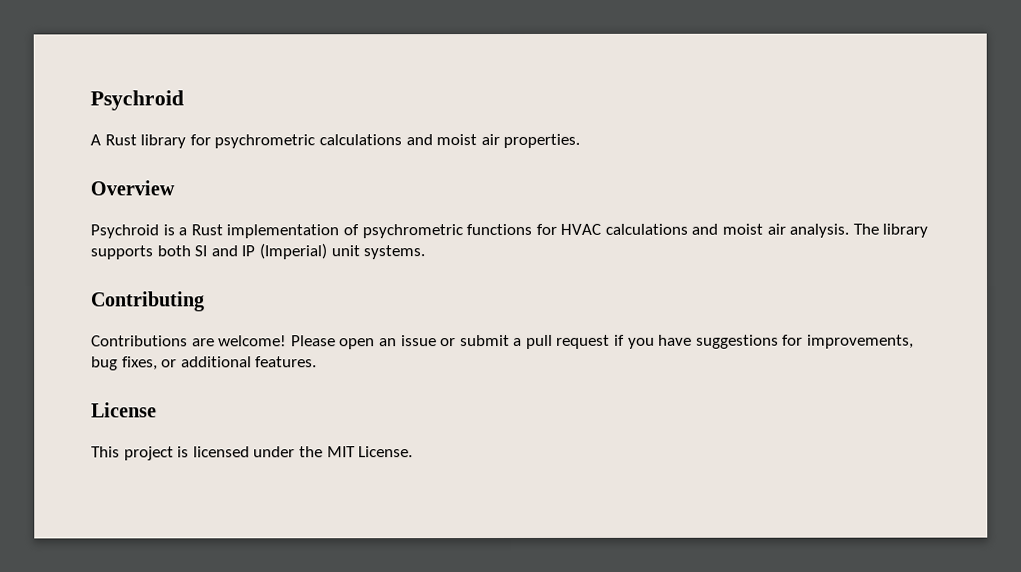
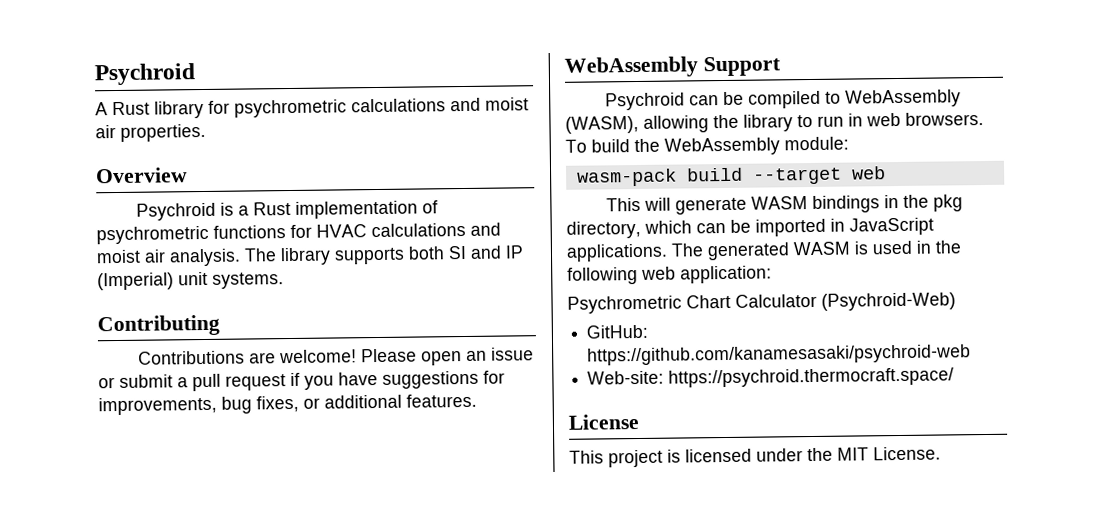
+ WebAssembly Support
+ Psychroid can be compiled to WebAssembly (WASM), allowing the library to run in web browsers. To build the WebAssembly module:
+ wasm-pack build --target web
+ This will generate WASM bindings in the pkg directory, which can be imported in JavaScript applications. The generated WASM is used in the following web application:
+ Psychrometric Chart Calculator (Psychroid-Web)
+ GitHub: https://github.com/kanamesasaki/psychroid-web
+ Web-site: https://psychroid.thermocraft.space/

